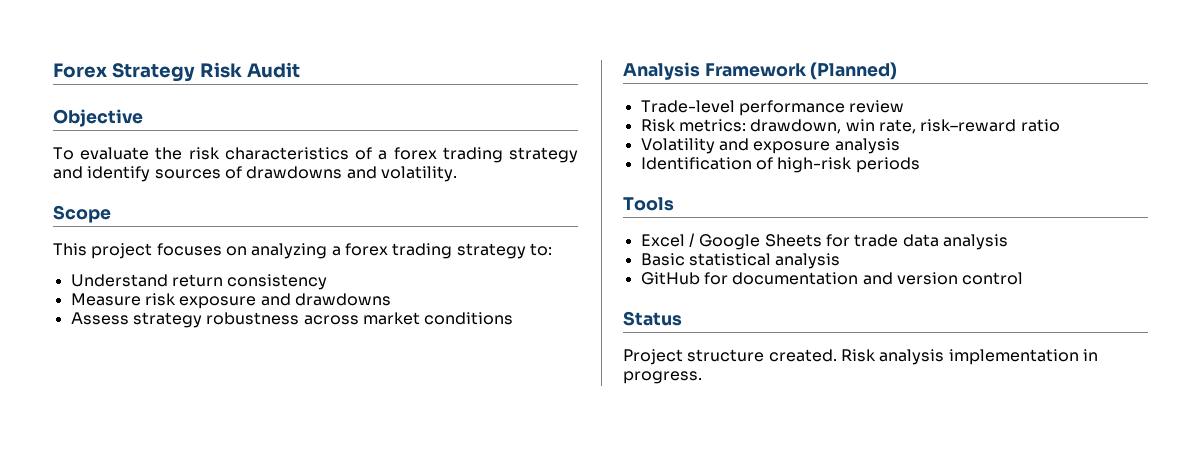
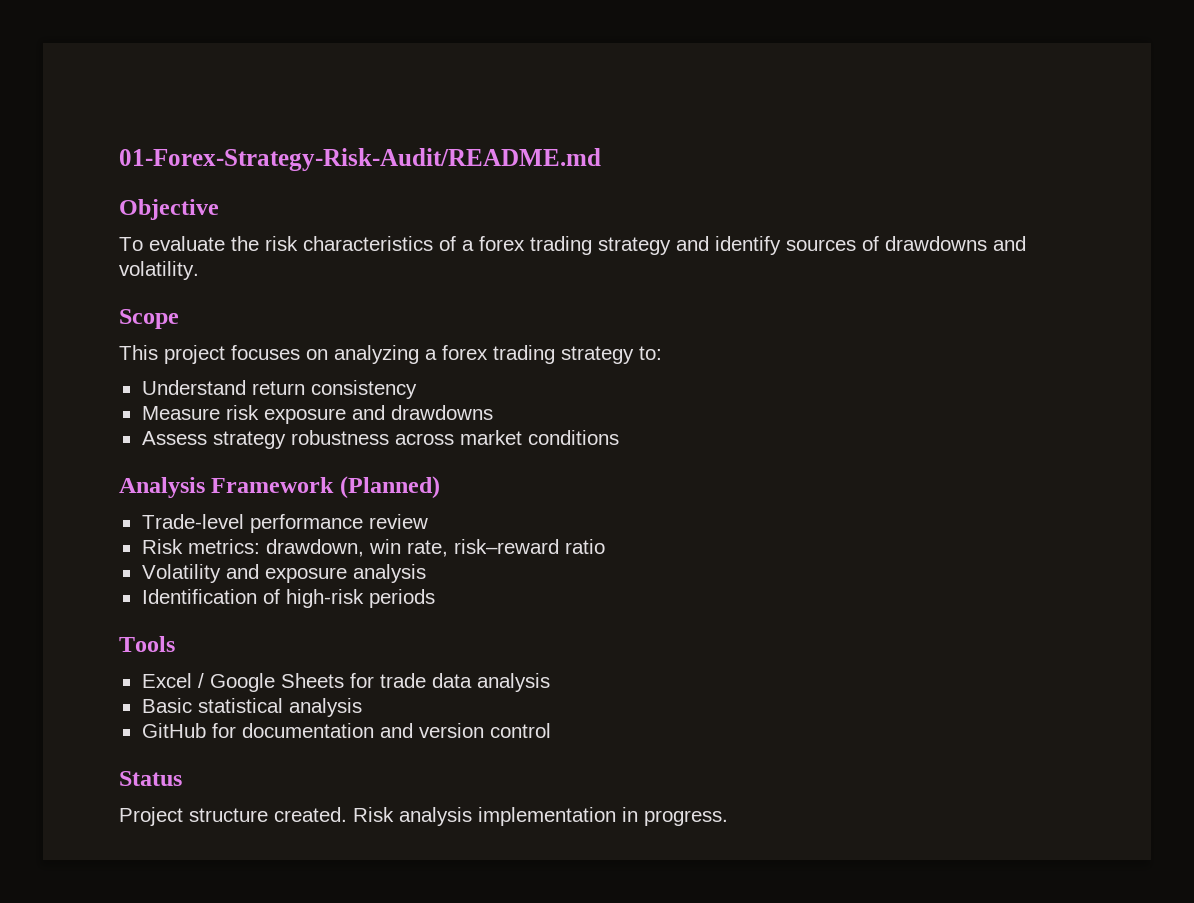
- Forex Strategy Risk Audit
+ 01-Forex-Strategy-Risk-Audit/README.md

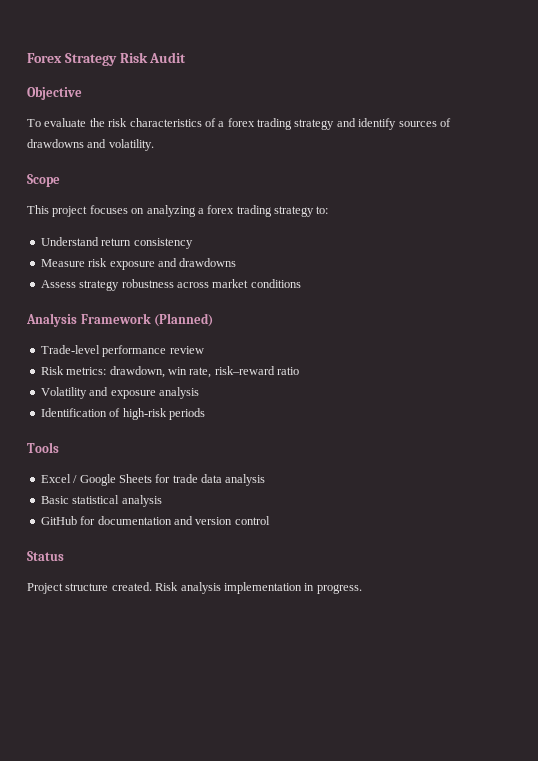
- 01-Forex-Strategy-Risk-Audit/README.md
+ Forex Strategy Risk Audit

